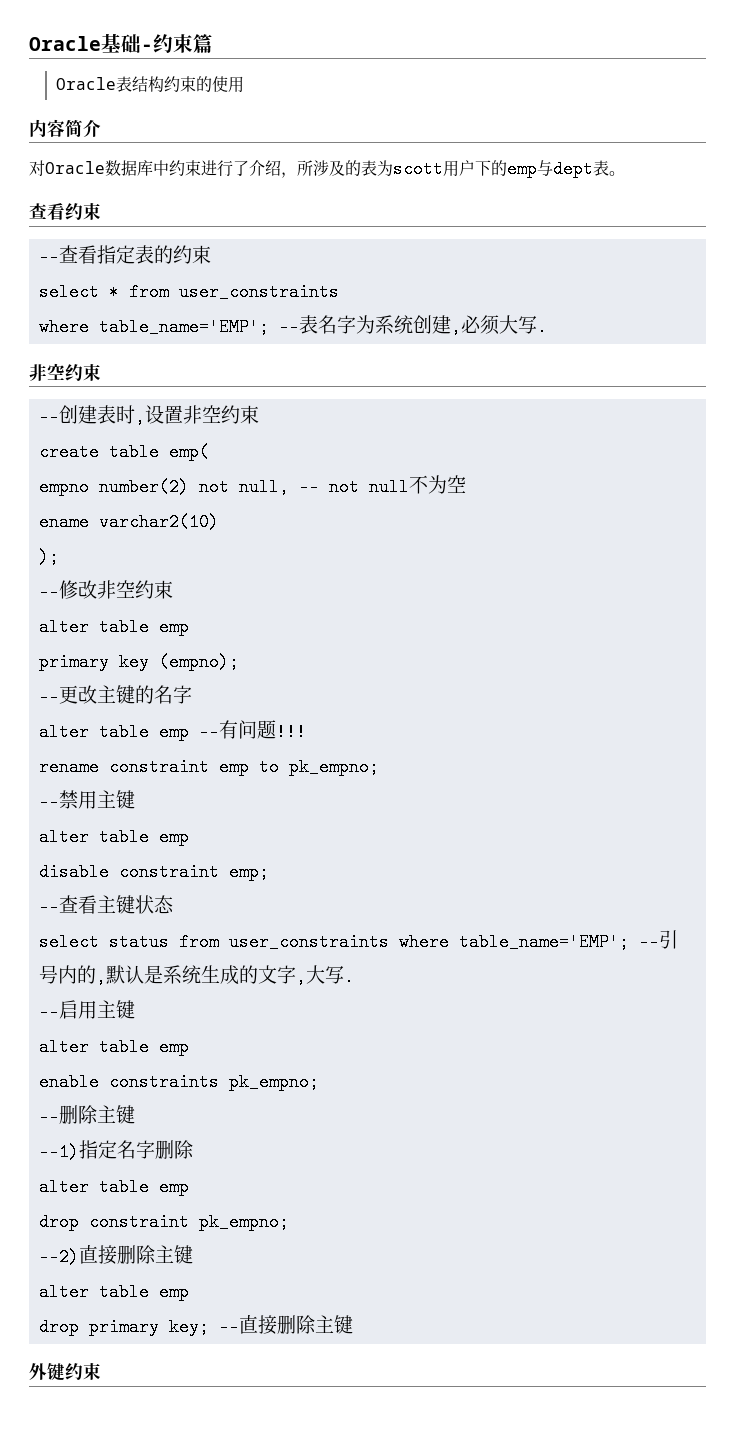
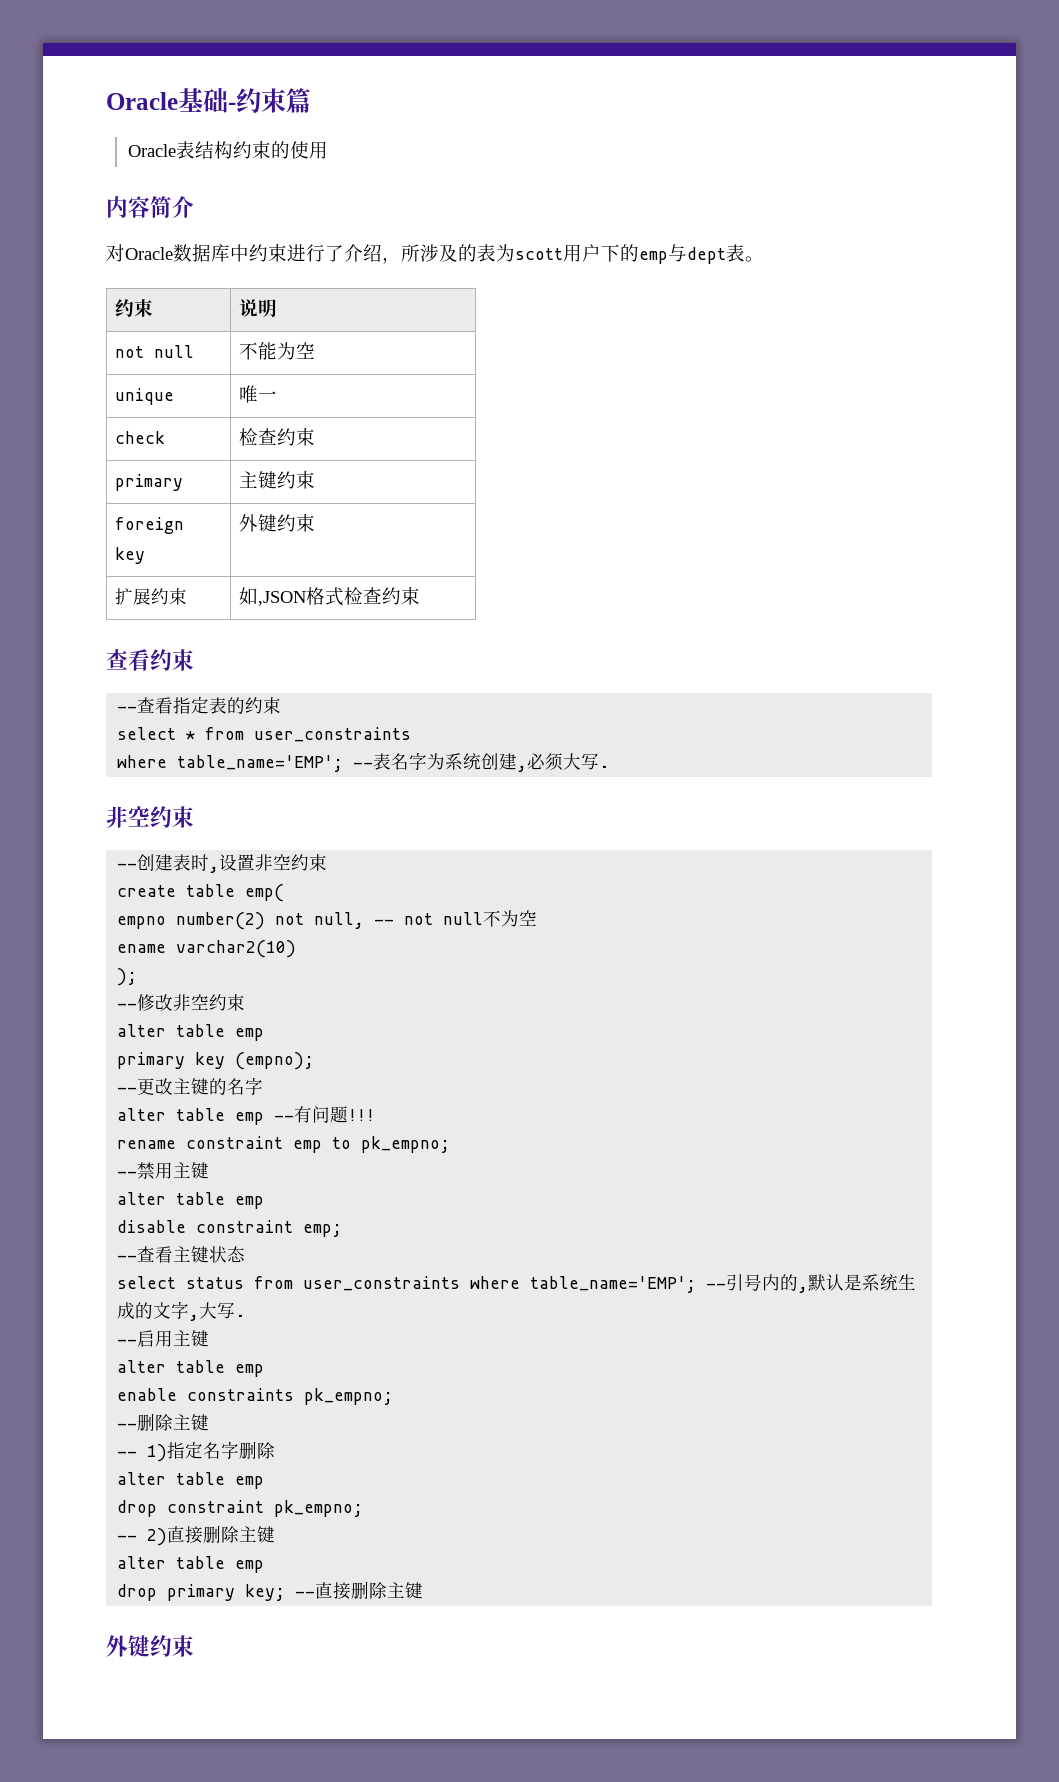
+ 约束 | 说明
+ not null | 不能为空
+ unique | 唯一
+ check | 检查约束
+ primary | 主键约束
+ foreign key | 外键约束
+ 扩展约束 | 如,JSON格式检查约束
- --1)指定名字删除
+ -- 1)指定名字删除
- --2)直接删除主键
+ -- 2)直接删除主键

